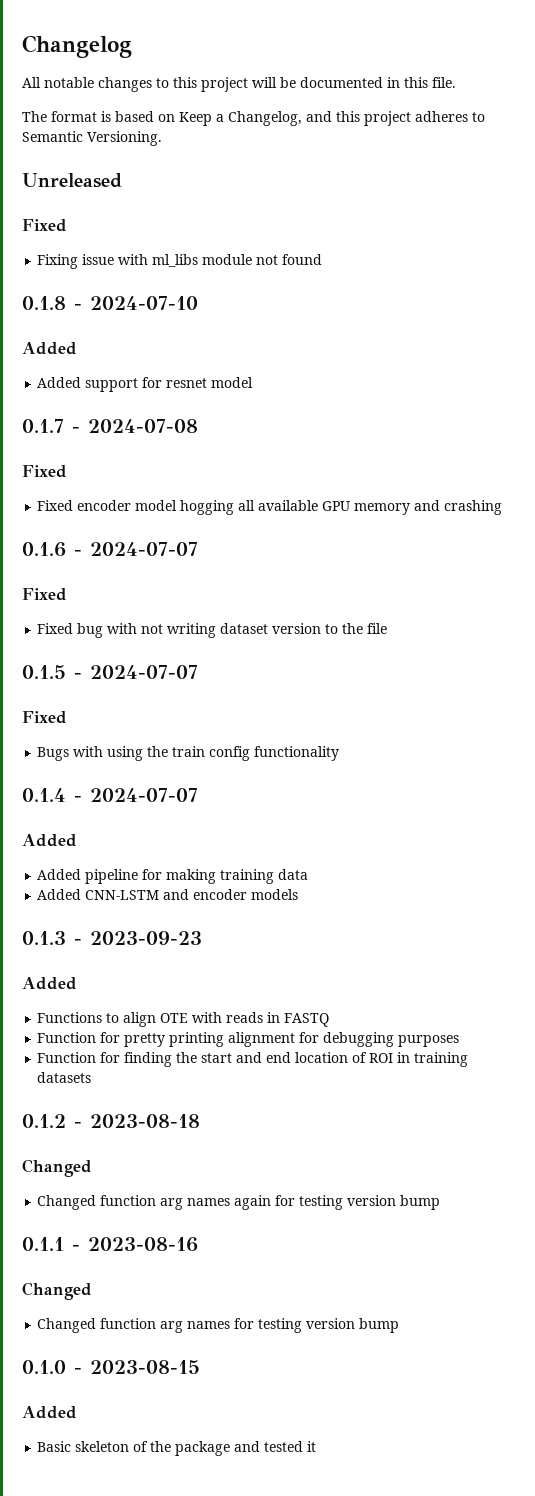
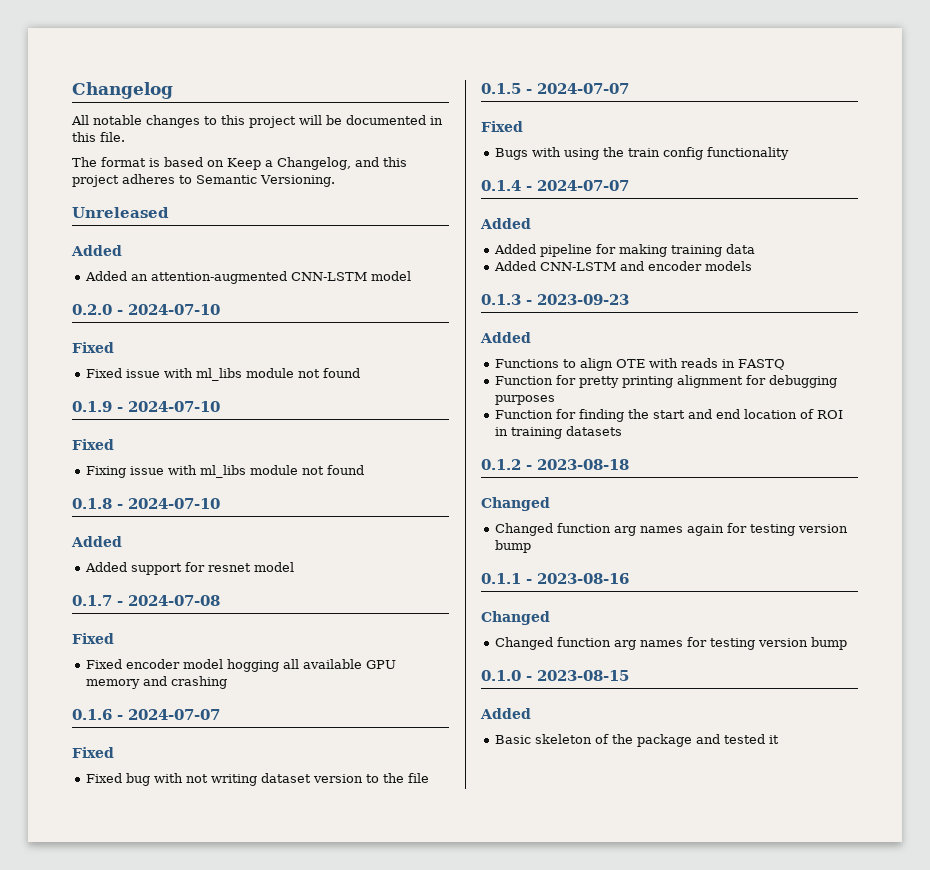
  Unreleased
+ Added
+ Added an attention-augmented CNN-LSTM model
+ 0.2.0 - 2024-07-10
+ Fixed
+ Fixed issue with ml_libs module not found
+ 0.1.9 - 2024-07-10

